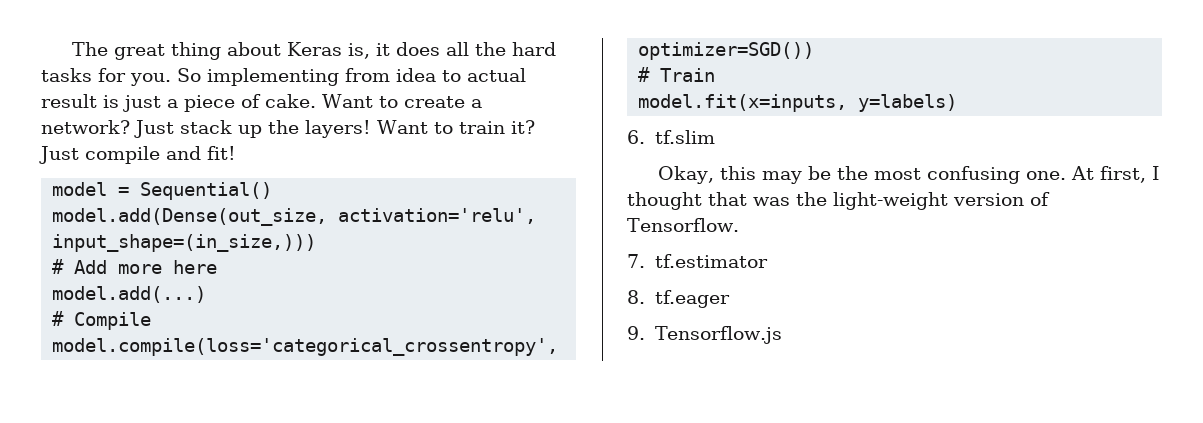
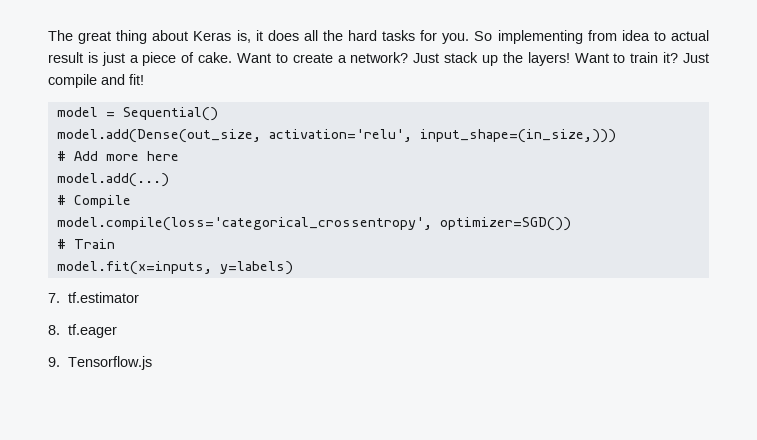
- 6. tf.slim
- Okay, this may be the most confusing one. At first, I thought that was the light-weight version of Tensorflow.

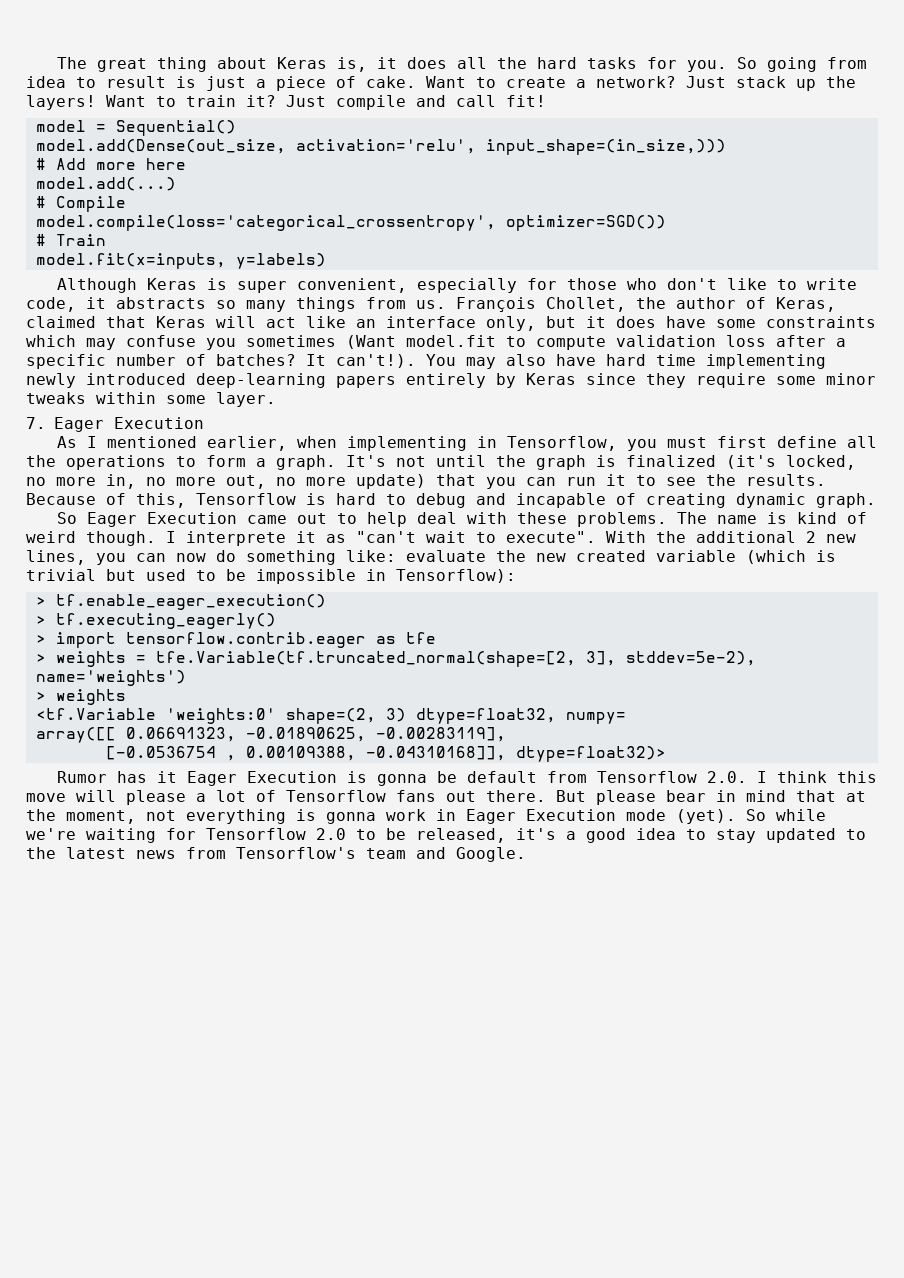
- So implementing from idea to actual result is just a piece of cake.
+ So going from idea to result is just a piece of cake.
- Just compile and fit!
+ Just compile and call fit!
- 7. tf.estimator
- 8. tf.eager
- 9. Tensorflow.js
+ Although Keras is super convenient, especially for those who don't like to write code, it abstracts so many things from us. François Chollet, the author of Keras, claimed that Keras will act like an interface only, but it does have some constraints which may confuse you sometimes (Want model.fit to compute validation loss after a specific number of batches? It can't!). You may also have hard time implementing newly introduced deep-learning papers entirely by Keras since they require some minor tweaks within some layer.
+ 7. Eager Execution
+ As I mentioned earlier, when implementing in Tensorflow, you must first define all the operations to form a graph. It's not until the graph is finalized (it's locked, no more in, no more out, no more update) that you can run it to see the results. Because of this, Tensorflow is hard to debug and incapable of creating dynamic graph.
+ So Eager Execution came out to help deal with these problems. The name is kind of weird though. I interprete it as "can't wait to execute". With the additional 2 new lines, you can now do something like: evaluate the new created variable (which is trivial but used to be impossible in Tensorflow):
+ > tf.enable_eager_execution()
+ > tf.executing_eagerly()
+ > import tensorflow.contrib.eager as tfe
+ > weights = tfe.Variable(tf.truncated_normal(shape=[2, 3], stddev=5e-2), name='weights')
+ > weights
+ <tf.Variable 'weights:0' shape=(2, 3) dtype=float32, numpy=
+ array([[ 0.06691323, -0.01890625, -0.00283119],
+ [-0.0536754 , 0.00109388, -0.04310168]], dtype=float32)>
+ Rumor has it Eager Execution is gonna be default from Tensorflow 2.0. I think this move will please a lot of Tensorflow fans out there. But please bear in mind that at the moment, not everything is gonna work in Eager Execution mode (yet). So while we're waiting for Tensorflow 2.0 to be released, it's a good idea to stay updated to the latest news from Tensorflow's team and Google.

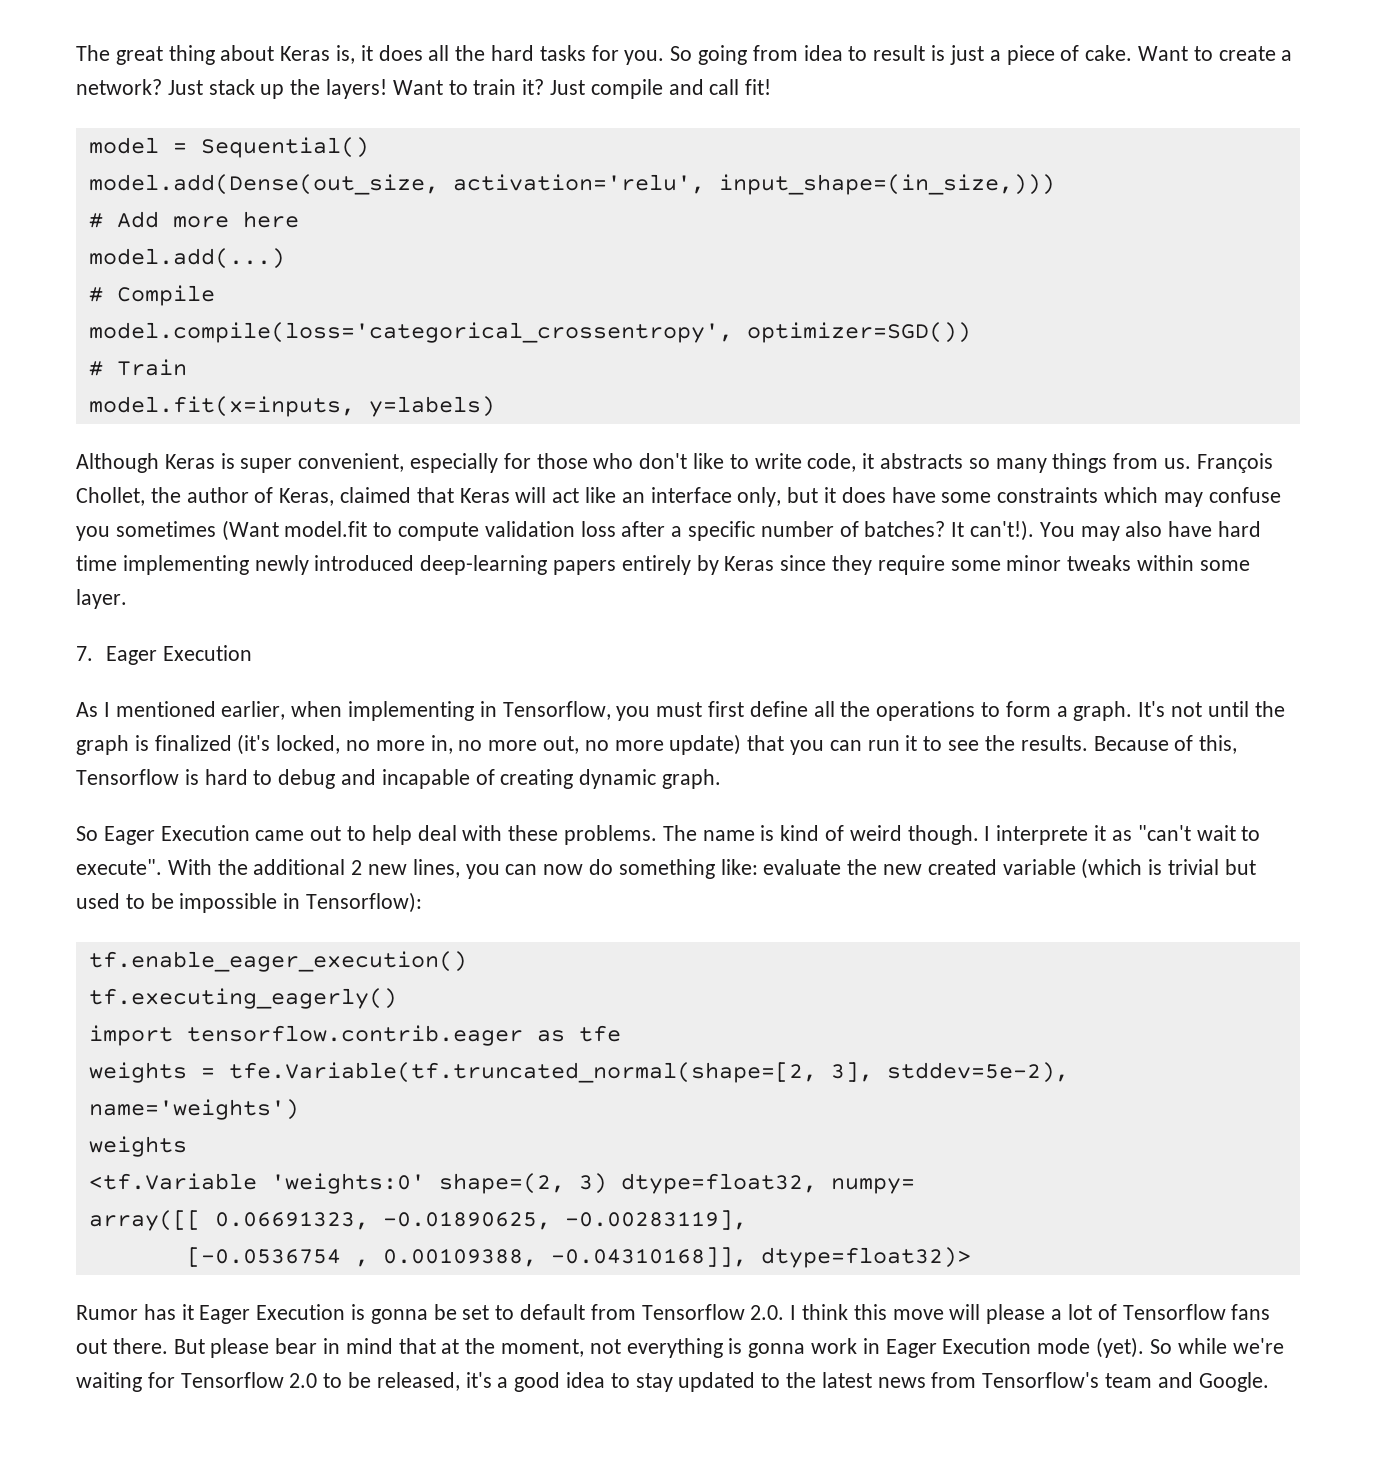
- > tf.enable_eager_execution()
+ tf.enable_eager_execution()
- > tf.executing_eagerly()
+ tf.executing_eagerly()
- > import tensorflow.contrib.eager as tfe
+ import tensorflow.contrib.eager as tfe
- > weights = tfe.Variable(tf.truncated_normal(shape=[2, 3], stddev=5e-2), name='weights')
- > weights
+ weights = tfe.Variable(tf.truncated_normal(shape=[2, 3], stddev=5e-2), name='weights')
+ weights
- Rumor has it Eager Execution is gonna be default from Tensorflow 2.0. I think this move will please a lot of Tensorflow fans out there.
+ Rumor has it Eager Execution is gonna be set to default from Tensorflow 2.0. I think this move will please a lot of Tensorflow fans out there.

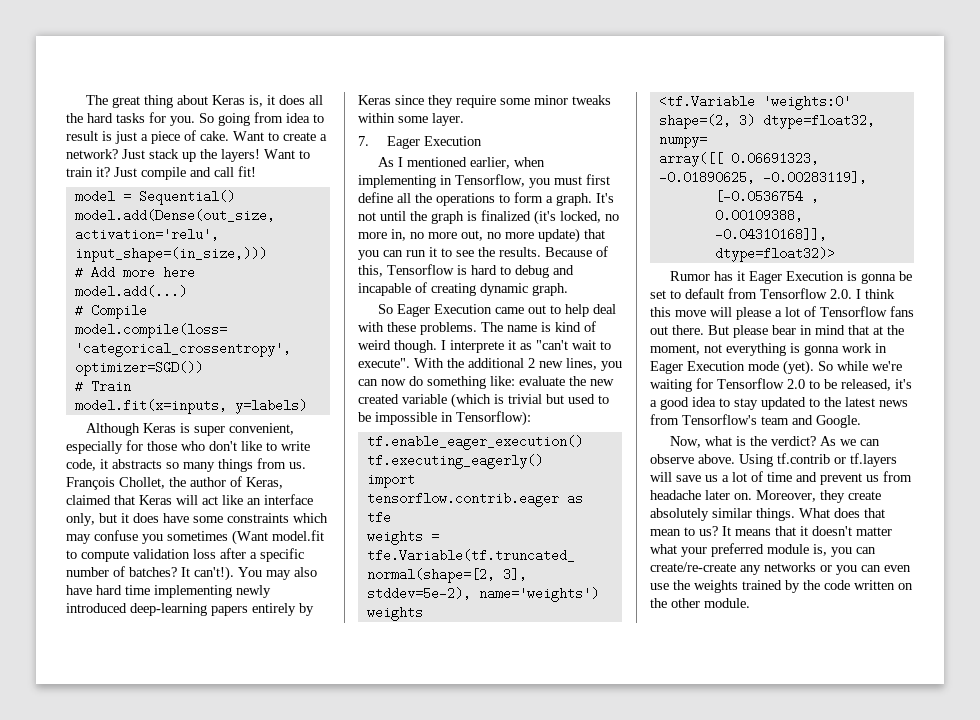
+ Now, what is the verdict? As we can observe above. Using tf.contrib or tf.layers will save us a lot of time and prevent us from headache later on. Moreover, they create absolutely similar things. What does that mean to us? It means that it doesn't matter what your preferred module is, you can create/re-create any networks or you can even use the weights trained by the code written on the other module.

